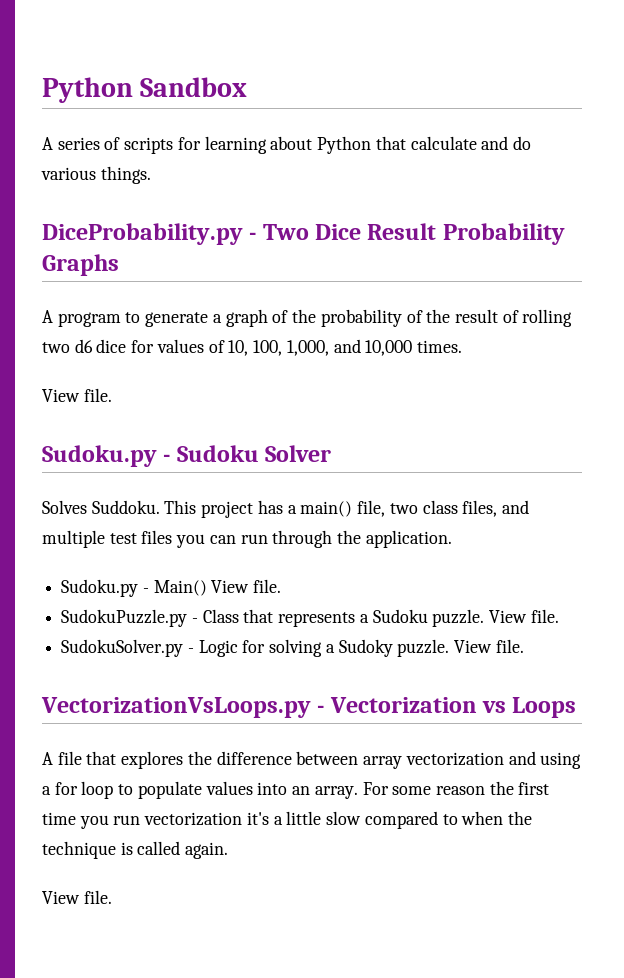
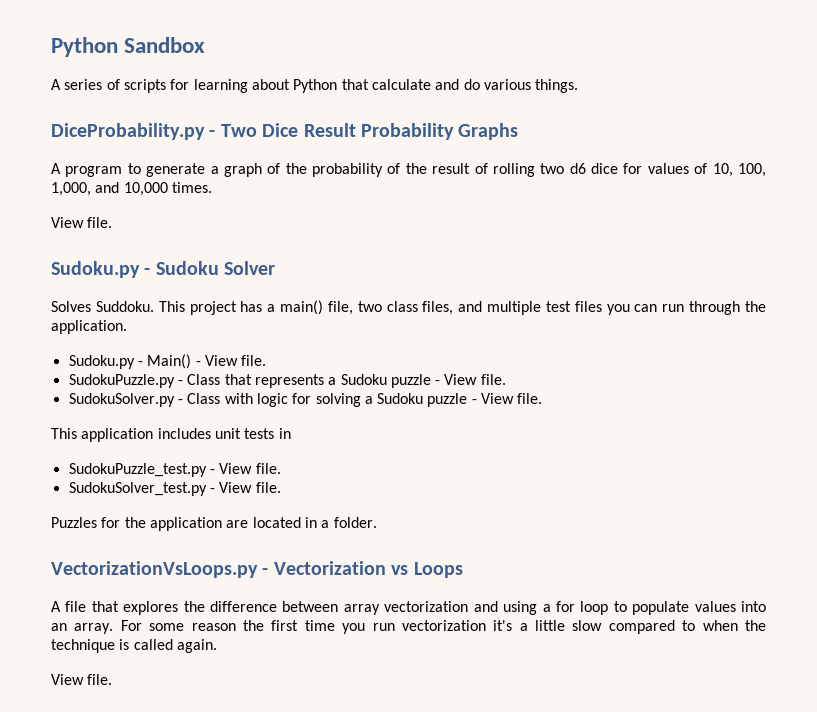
- Sudoku.py - Main() View file.
+ Sudoku.py - Main() - View file.
- SudokuPuzzle.py - Class that represents a Sudoku puzzle. View file.
+ SudokuPuzzle.py - Class that represents a Sudoku puzzle - View file.
- SudokuSolver.py - Logic for solving a Sudoky puzzle. View file.
+ SudokuSolver.py - Class with logic for solving a Sudoku puzzle - View file.
+ This application includes unit tests in
+ SudokuPuzzle_test.py - View file.
+ SudokuSolver_test.py - View file.
+ Puzzles for the application are located in a folder.

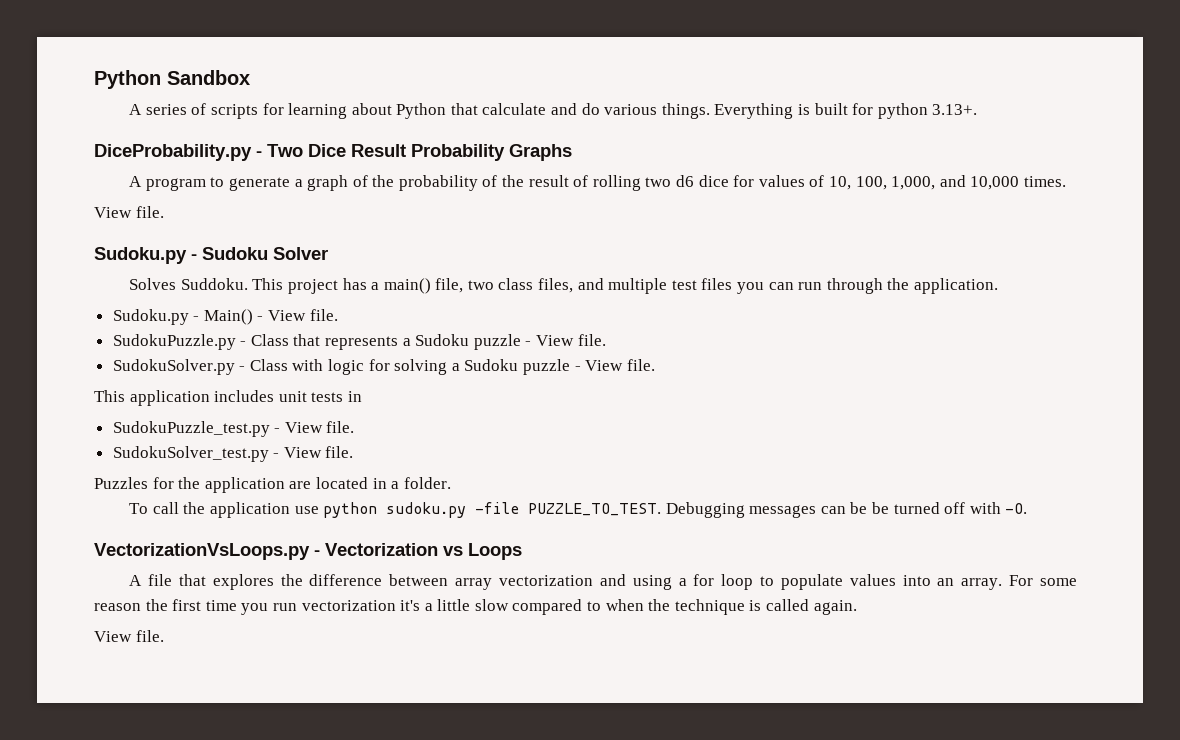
+ Everything is built for python 3.13+.
+ To call the application use python sudoku.py -file PUZZLE_TO_TEST. Debugging messages can be be turned off with -O.

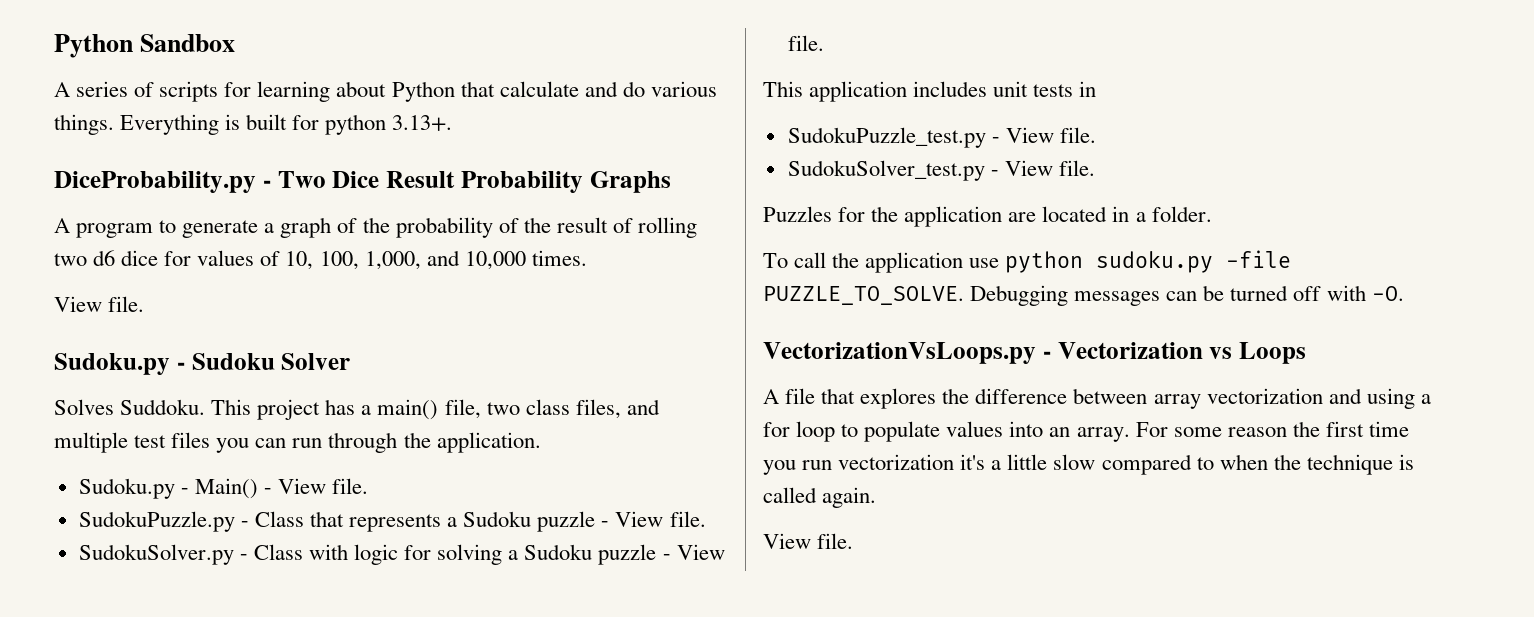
- To call the application use python sudoku.py -file PUZZLE_TO_TEST.
+ To call the application use python sudoku.py -file PUZZLE_TO_SOLVE.
- Debugging messages can be be turned off with -O.
+ Debugging messages can be turned off with -O.

